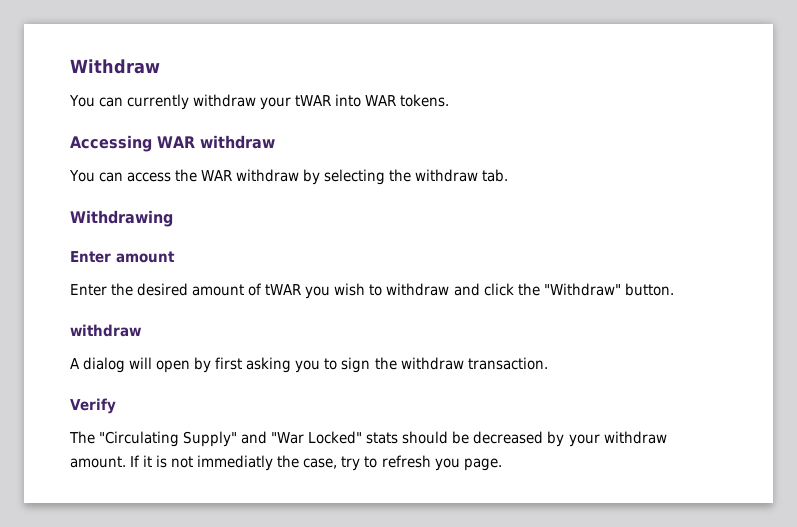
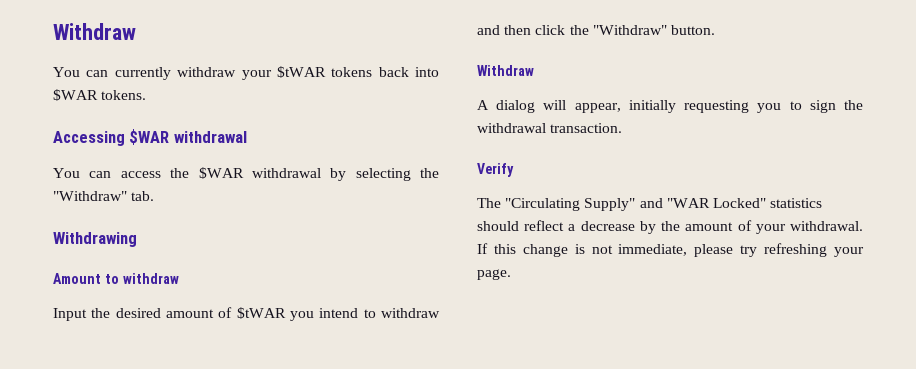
- You can currently withdraw your tWAR into WAR tokens.
+ You can currently withdraw your $tWAR tokens back into $WAR tokens.
- Accessing WAR withdraw
+ Accessing $WAR withdrawal
- You can access the WAR withdraw by selecting the withdraw tab.
+ You can access the $WAR withdrawal by selecting the "Withdraw" tab.
- Enter amount
- Enter the desired amount of tWAR you wish to withdraw and click the "Withdraw" button.
- withdraw
+ Amount to withdraw
+ Input the desired amount of $tWAR you intend to withdraw and then click the "Withdraw" button.
+ Withdraw
- A dialog will open by first asking you to sign the withdraw transaction.
+ A dialog will appear, initially requesting you to sign the withdrawal transaction.
- The "Circulating Supply" and "War Locked" stats should be decreased by your withdraw amount. If it is not immediatly the case, try to refresh you page.
+ The "Circulating Supply" and "WAR Locked" statistics should reflect a decrease by the amount of your withdrawal. If this change is not immediate, please try refreshing your page.

